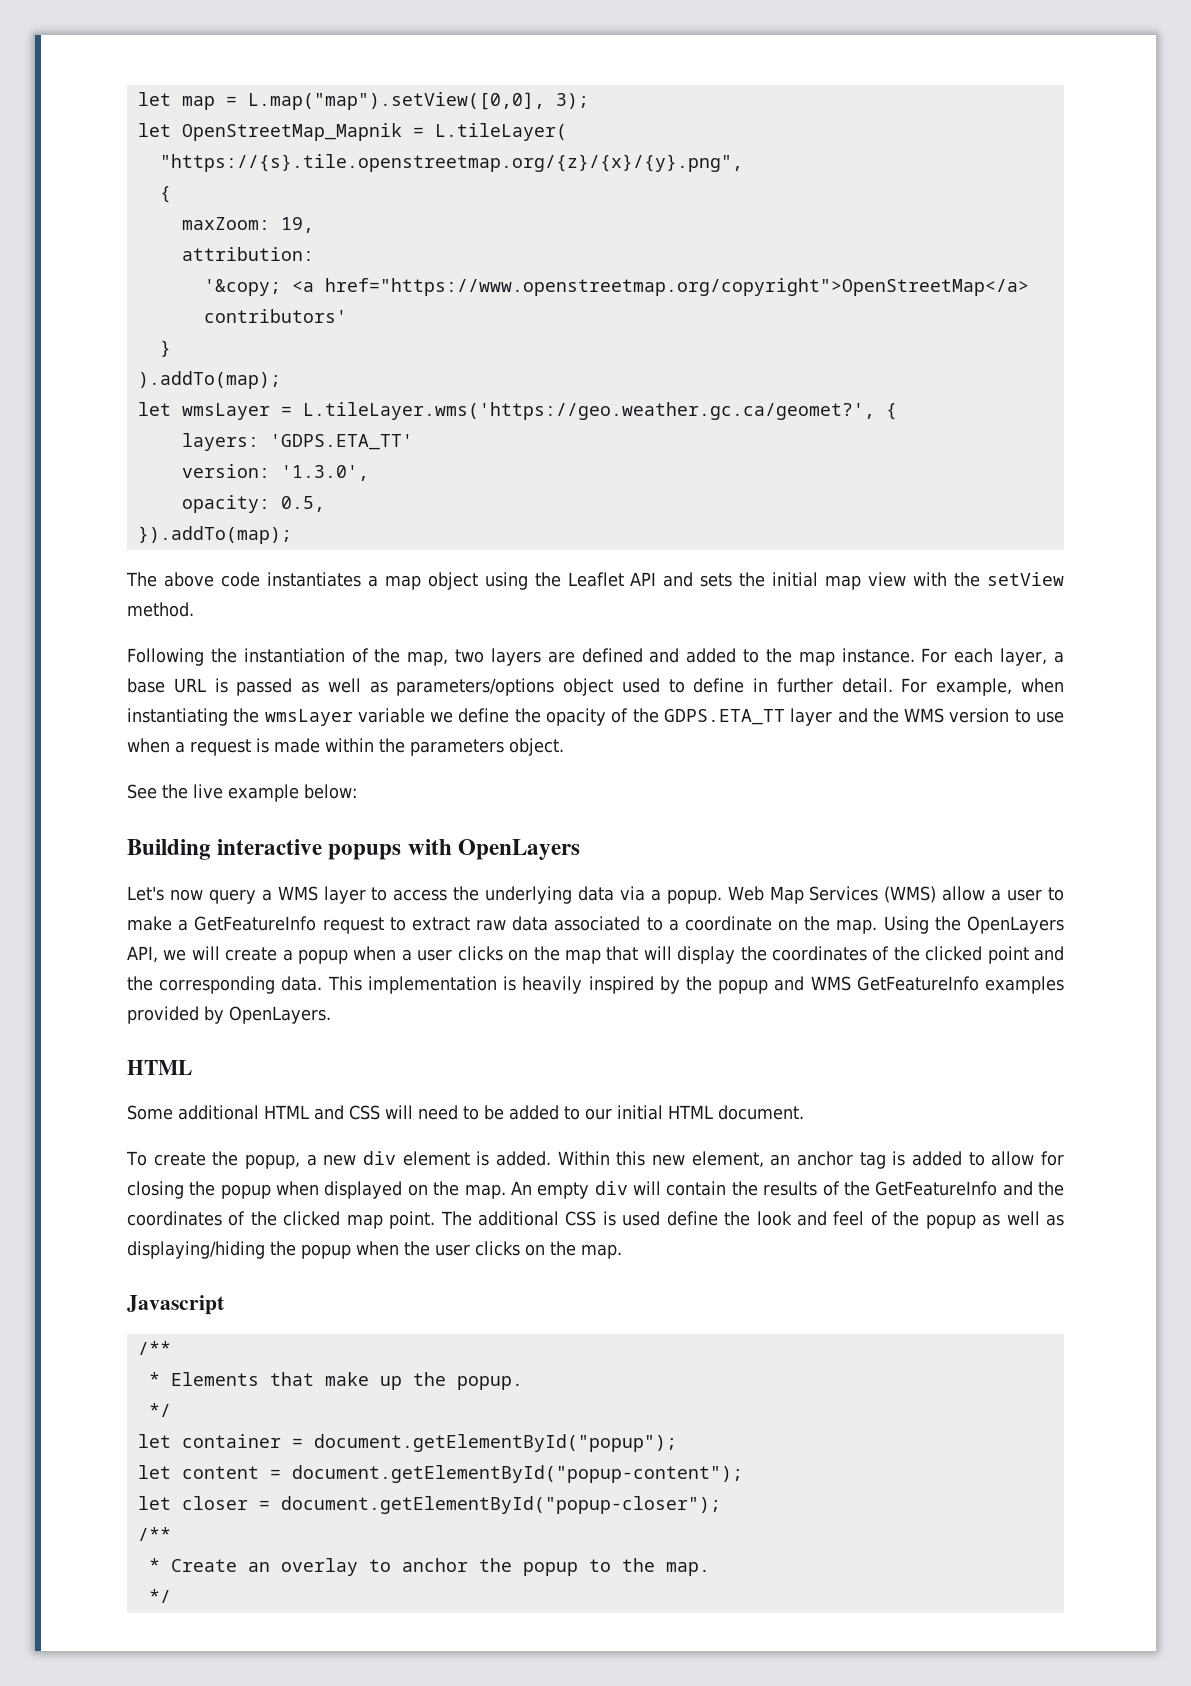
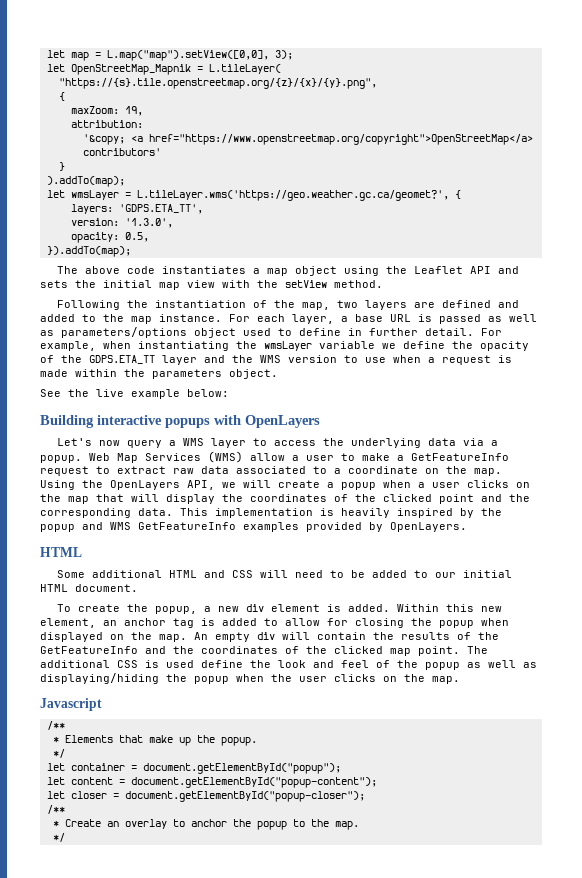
- layers: 'GDPS.ETA_TT'
+ layers: 'GDPS.ETA_TT',

